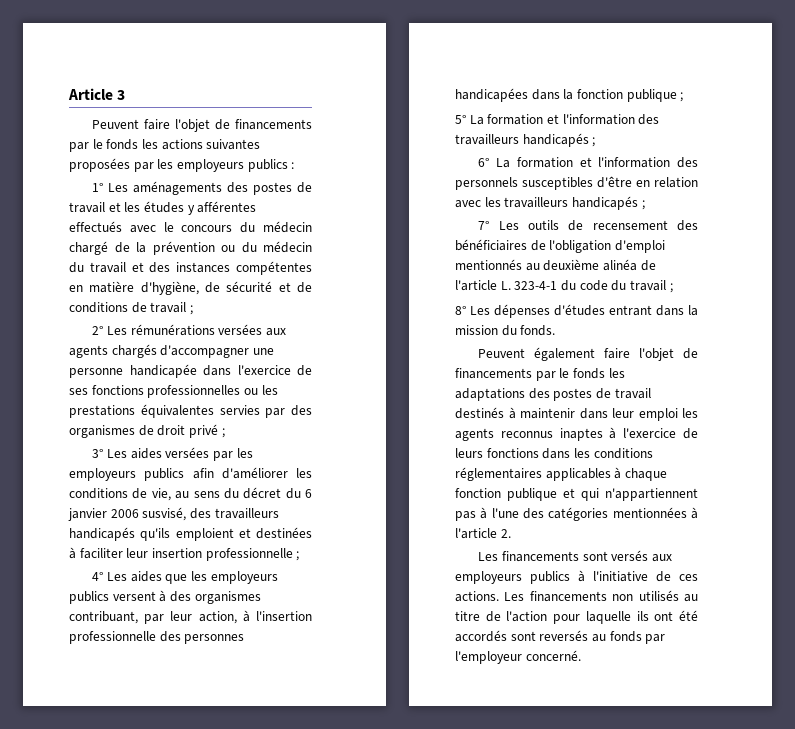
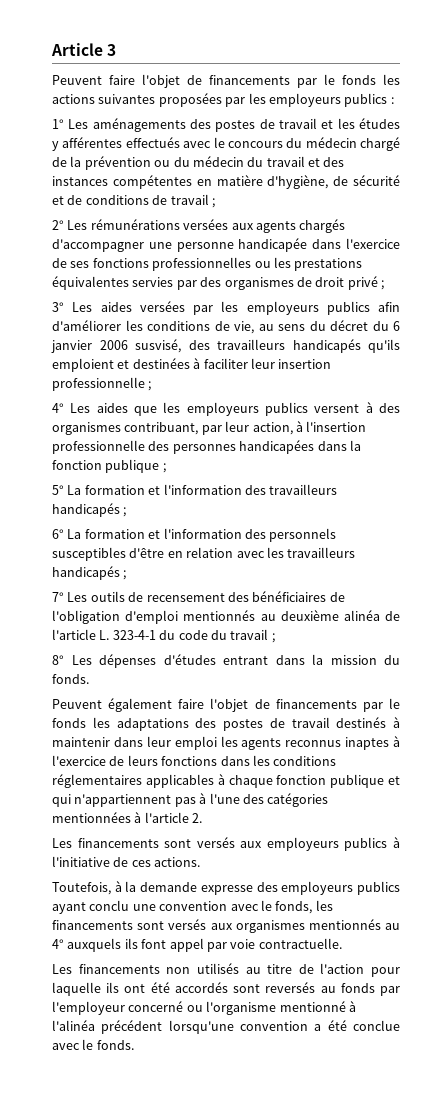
- Les financements sont versés aux employeurs publics à l'initiative de ces actions. Les financements non utilisés au titre de l'action pour laquelle ils ont été accordés sont reversés au fonds par l'employeur concerné.
+ Les financements sont versés aux employeurs publics à l'initiative de ces actions.
+ Toutefois, à la demande expresse des employeurs publics ayant conclu une convention avec le fonds, les financements sont versés aux organismes mentionnés au 4° auxquels ils font appel par voie contractuelle.
+ Les financements non utilisés au titre de l'action pour laquelle ils ont été accordés sont reversés au fonds par l'employeur concerné ou l'organisme mentionné à l'alinéa précédent lorsqu'une convention a été conclue avec le fonds.

